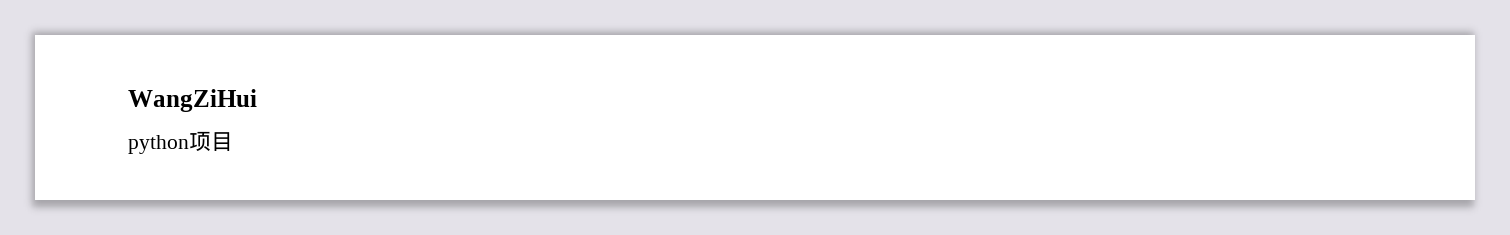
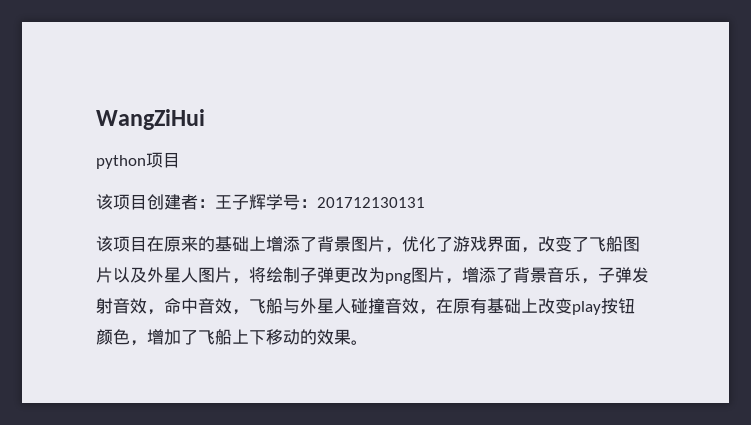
+ 该项目创建者：王子辉学号：201712130131
+ 该项目在原来的基础上增添了背景图片，优化了游戏界面，改变了飞船图片以及外星人图片，将绘制子弹更改为png图片，增添了背景音乐，子弹发射音效，命中音效，飞船与外星人碰撞音效，在原有基础上改变play按钮颜色，增加了飞船上下移动的效果。

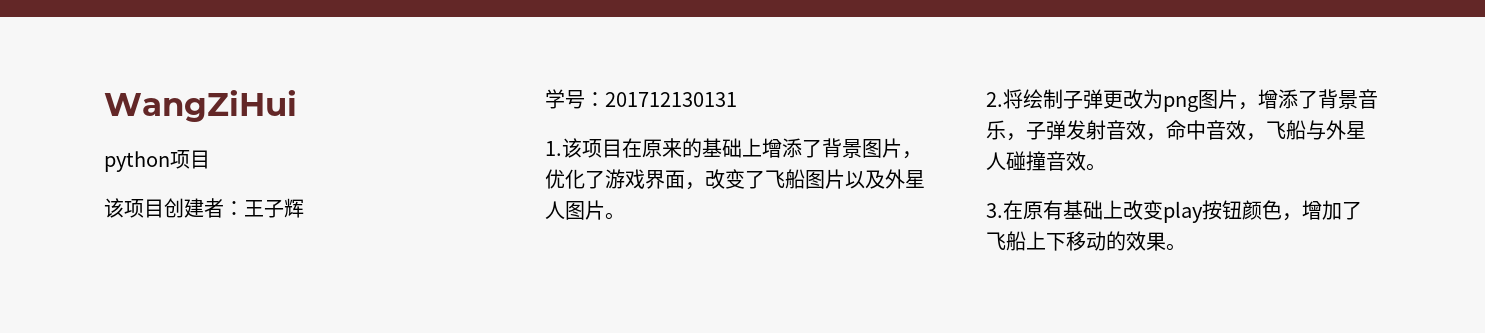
- 该项目创建者：王子辉学号：201712130131
+ 该项目创建者：王子辉
+ 学号：201712130131
- 该项目在原来的基础上增添了背景图片，优化了游戏界面，改变了飞船图片以及外星人图片，将绘制子弹更改为png图片，增添了背景音乐，子弹发射音效，命中音效，飞船与外星人碰撞音效，在原有基础上改变play按钮颜色，增加了飞船上下移动的效果。
+ 1.该项目在原来的基础上增添了背景图片，优化了游戏界面，改变了飞船图片以及外星人图片。
+ 2.将绘制子弹更改为png图片，增添了背景音乐，子弹发射音效，命中音效，飞船与外星人碰撞音效。
+ 3.在原有基础上改变play按钮颜色，增加了飞船上下移动的效果。

